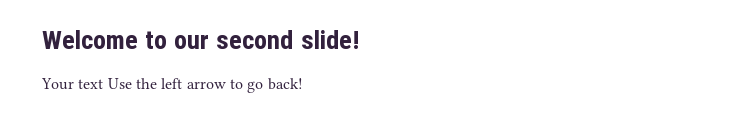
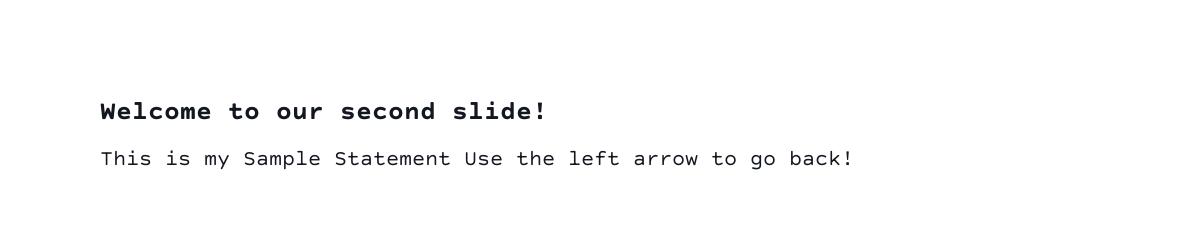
- Your text Use the left arrow to go back!
+ This is my Sample Statement Use the left arrow to go back!

